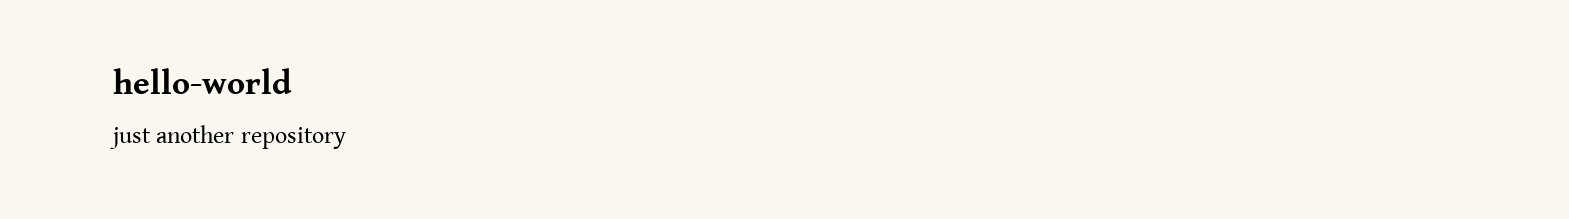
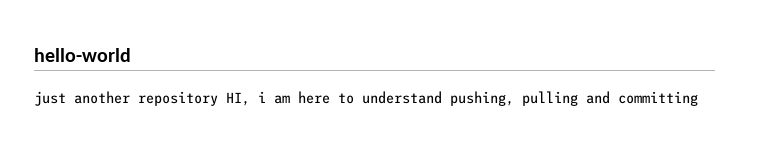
- just another repository
+ just another repository HI, i am here to understand pushing, pulling and committing

